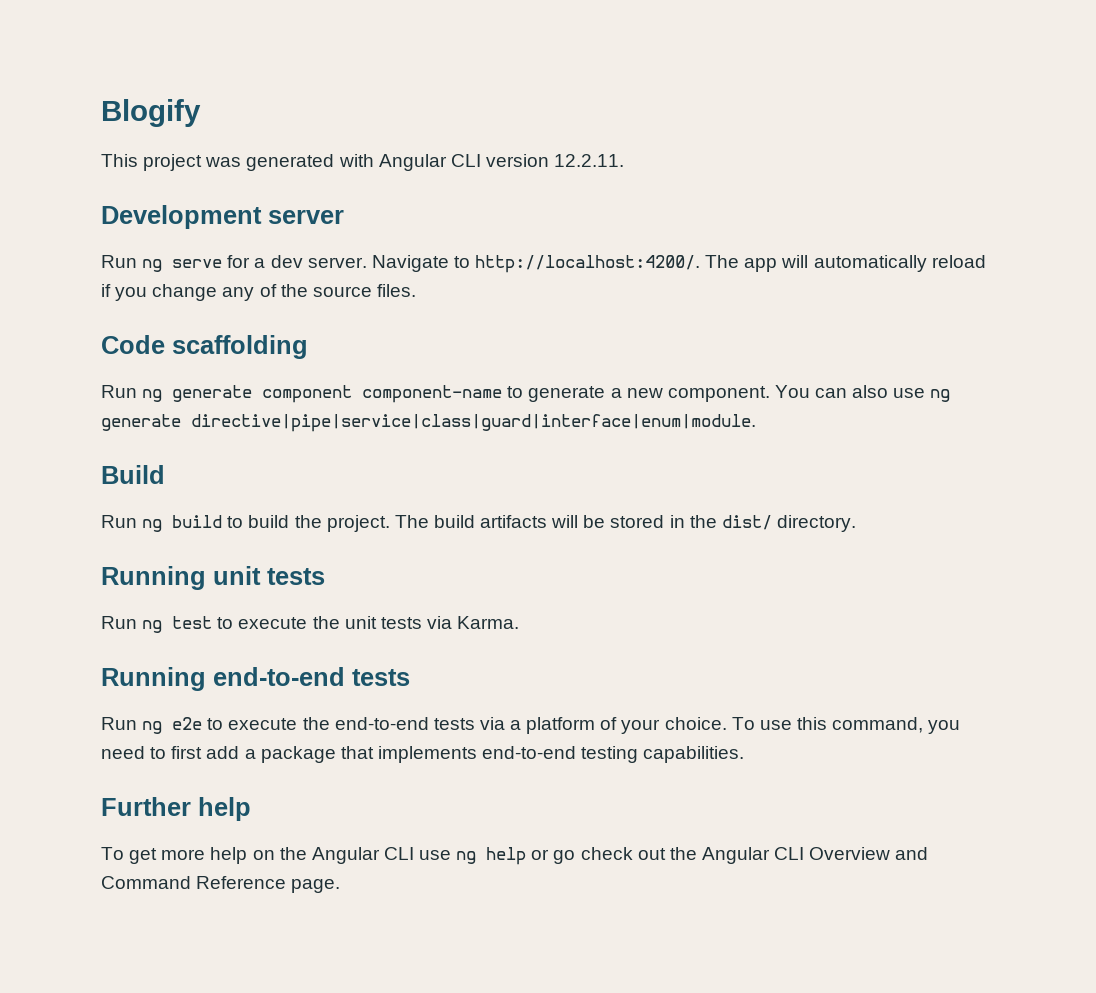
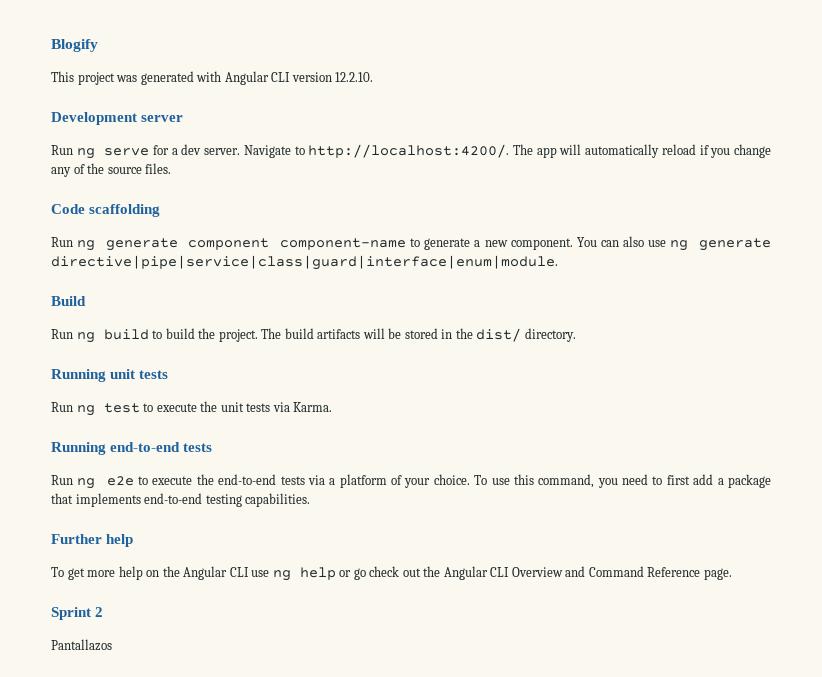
- This project was generated with Angular CLI version 12.2.11.
+ This project was generated with Angular CLI version 12.2.10.
+ Sprint 2
+ Pantallazos

